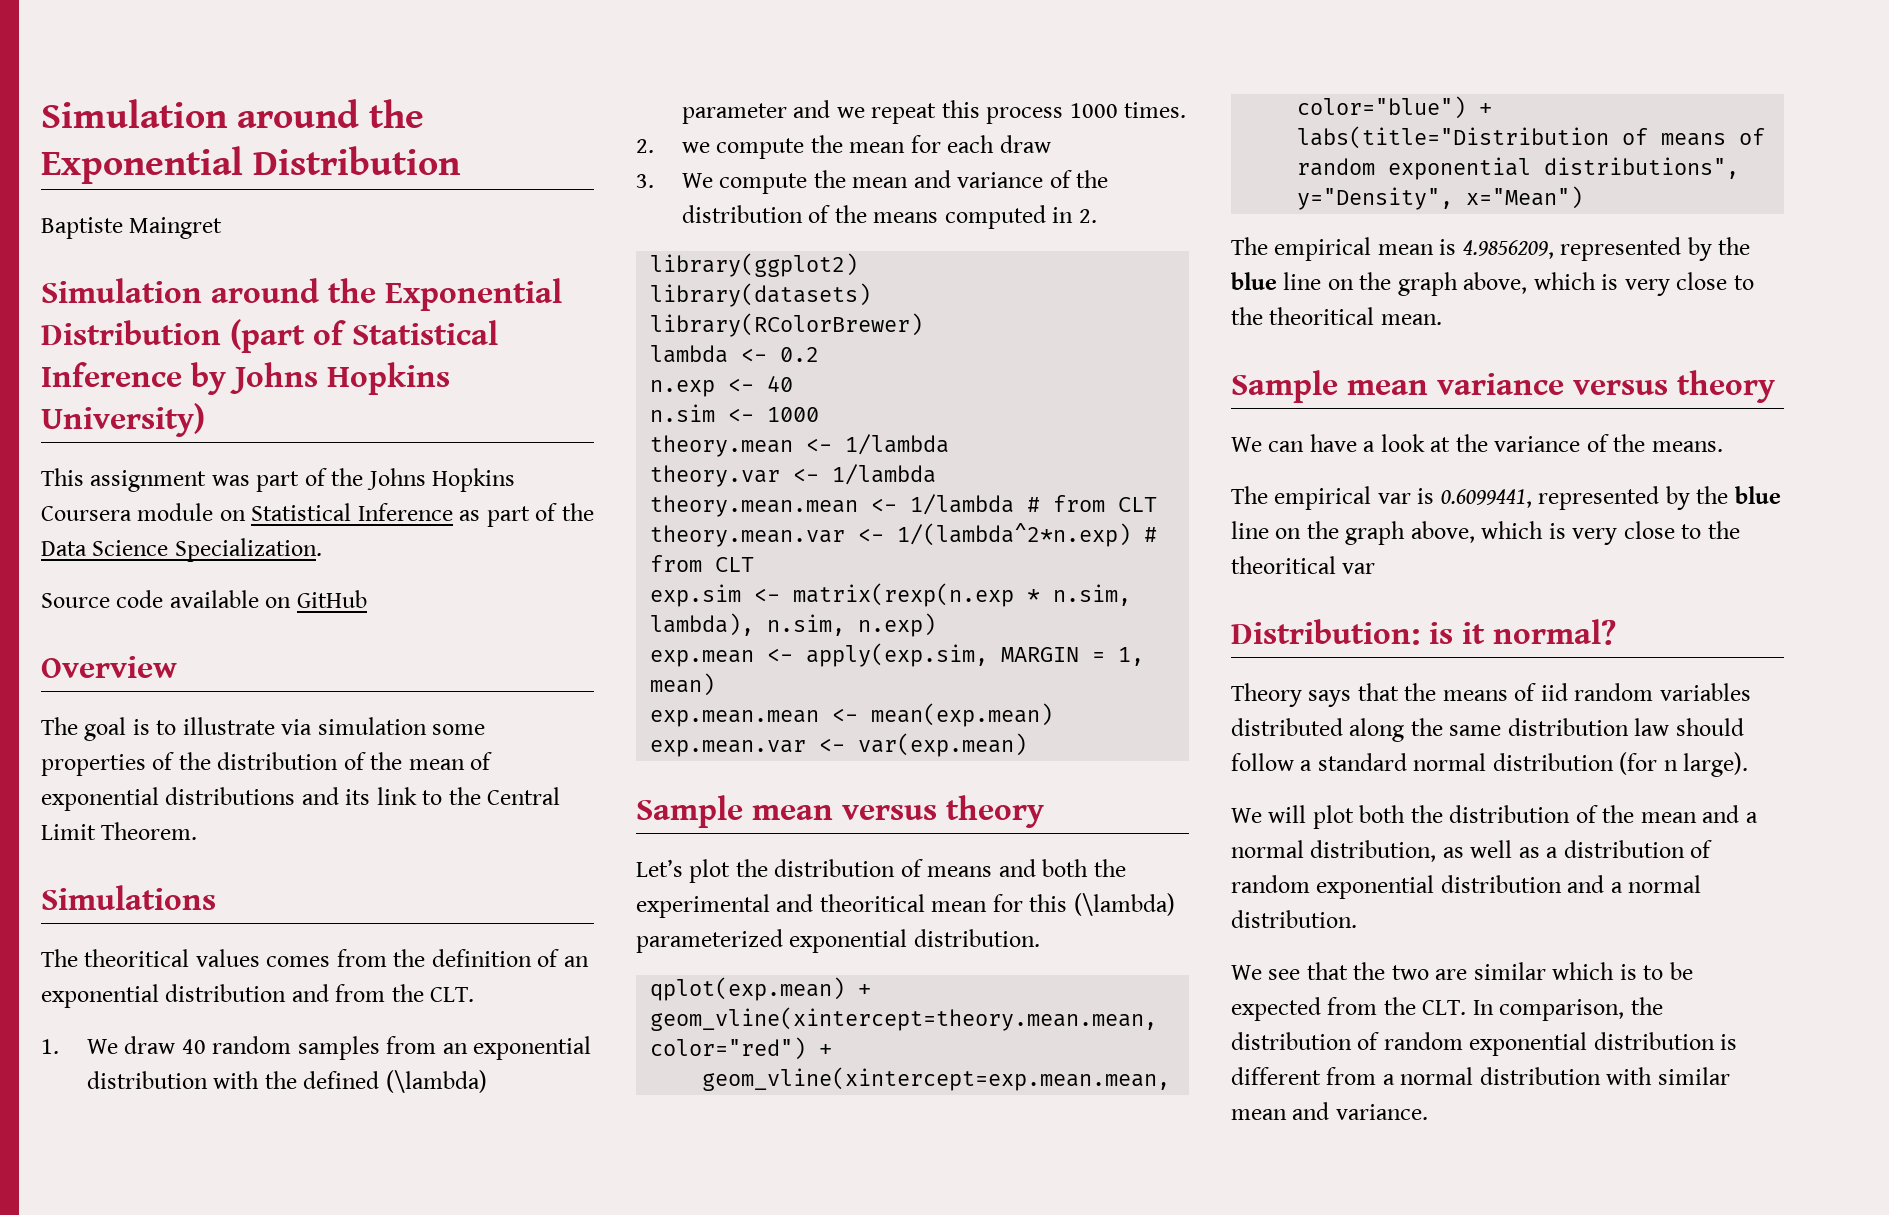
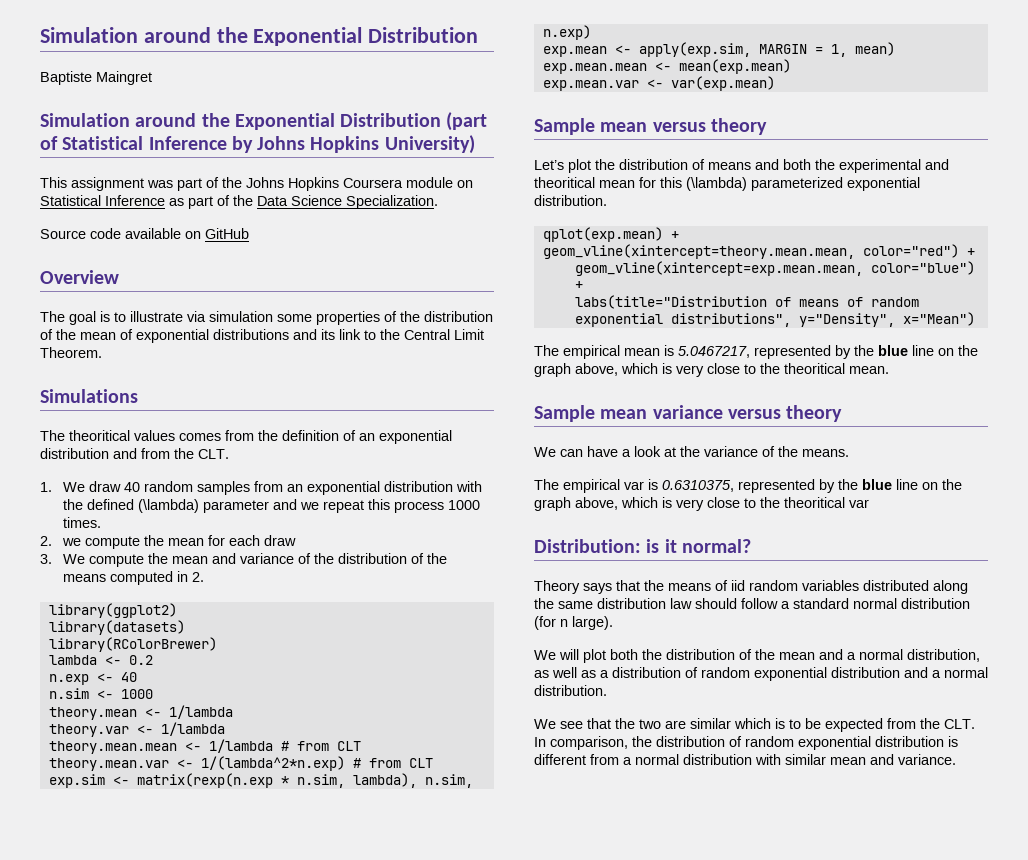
- The empirical mean is 4.9856209, represented by the blue line on the graph above, which is very close to the theoritical mean.
+ The empirical mean is 5.0467217, represented by the blue line on the graph above, which is very close to the theoritical mean.
- The empirical var is 0.6099441, represented by the blue line on the graph above, which is very close to the theoritical var
+ The empirical var is 0.6310375, represented by the blue line on the graph above, which is very close to the theoritical var

